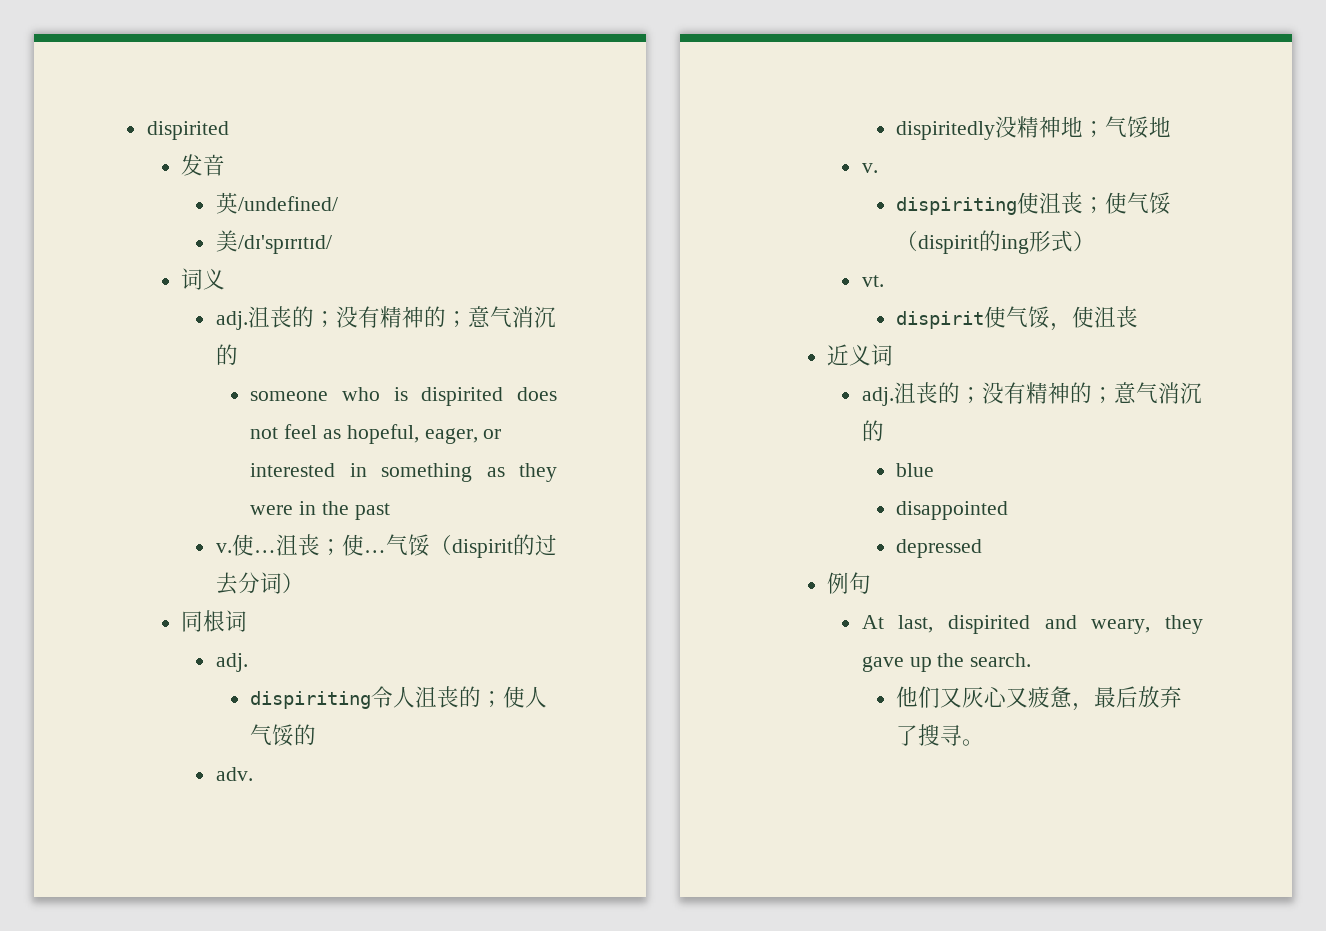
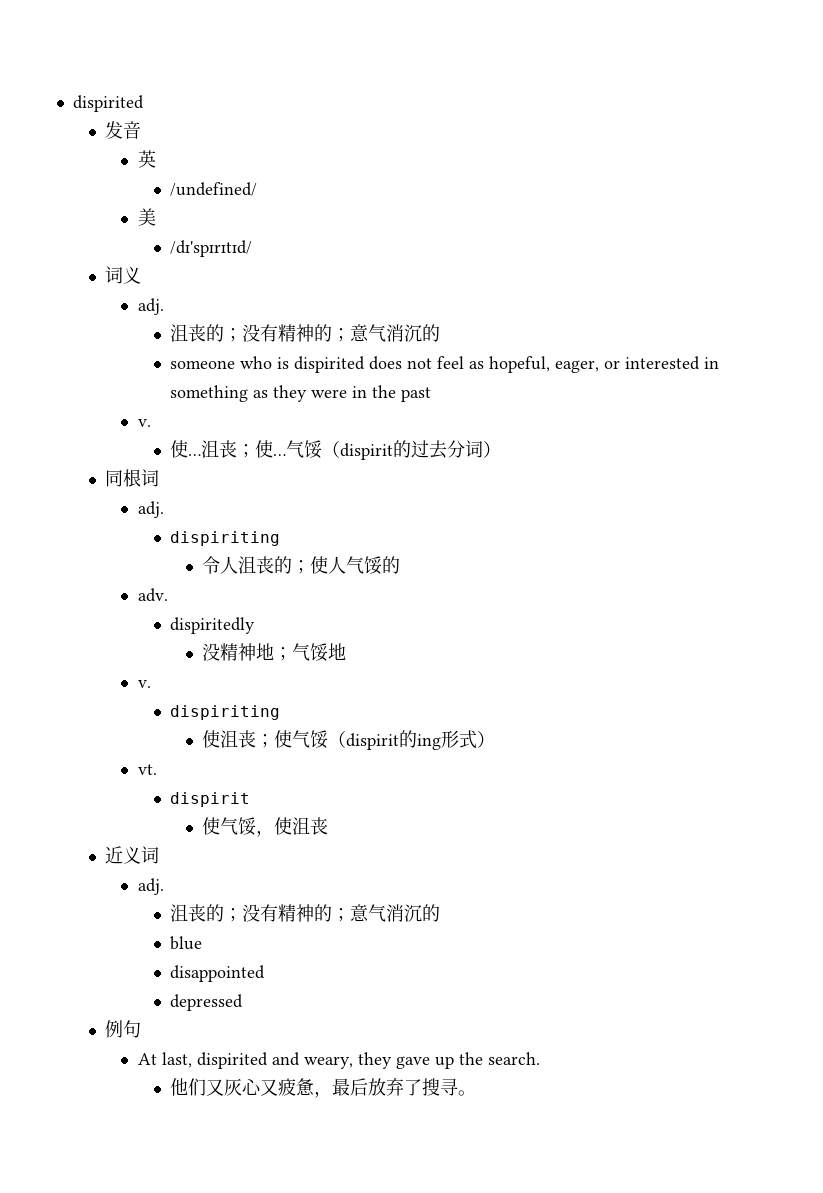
- 英/undefined/
+ 英
+ /undefined/
- 美/dɪ'spɪrɪtɪd/
+ 美
+ /dɪ'spɪrɪtɪd/
  词义
- adj.沮丧的；没有精神的；意气消沉的
+ adj.
+ 沮丧的；没有精神的；意气消沉的
  someone who is dispirited does not feel as hopeful, eager, or interested in something as they were in the past
- v.使…
+ v.
+ 使…
  同根词
  adj.
- dispiriting令人沮丧的；使人气馁的
+ dispiriting
+ 令人沮丧的；使人气馁的
- dispiritedly没精神地；气馁地
+ dispiritedly
+ 没精神地；气馁地
  v.
- dispiriting使沮丧；使气馁（dispirit的ing形式）
+ dispiriting
+ 使沮丧；使气馁（dispirit的ing形式）
  vt.
- dispirit使气馁，使沮丧
+ dispirit
+ 使气馁，使沮丧
  近义词
- adj.沮丧的；没有精神的；意气消沉的
+ adj.
+ 沮丧的；没有精神的；意气消沉的

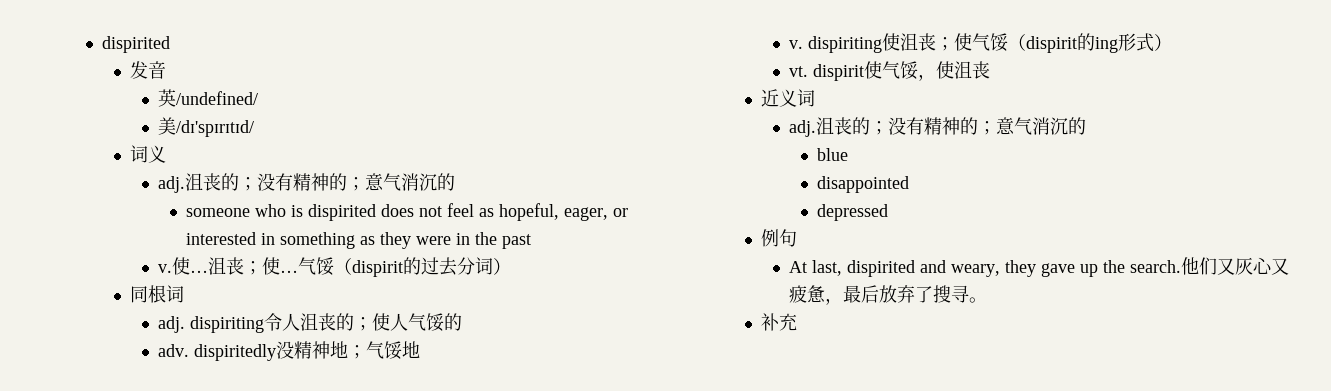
- 英
- /undefined/
+ 英/undefined/
- 美
- /dɪ'spɪrɪtɪd/
+ 美/dɪ'spɪrɪtɪd/
  词义
- adj.
- 沮丧的；没有精神的；意气消沉的
+ adj.沮丧的；没有精神的；意气消沉的
  someone who is dispirited does not feel as hopeful, eager, or interested in something as they were in the past
- v.
- 使…
+ v.使…
  同根词
- adj.
- dispiriting
- 令人沮丧的；使人气馁的
+ adj. dispiriting令人沮丧的；使人气馁的
- adv.
- dispiritedly
- 没精神地；气馁地
- v.
- dispiriting
- 使沮丧；使气馁（dispirit的ing形式）
+ adv. dispiritedly没精神地；气馁地
+ v. dispiriting使沮丧；使气馁（dispirit的ing形式）
- vt.
- dispirit
- 使气馁，使沮丧
+ vt. dispirit使气馁，使沮丧
  近义词
- adj.
- 沮丧的；没有精神的；意气消沉的
+ adj.沮丧的；没有精神的；意气消沉的
- At last, dispirited and weary, they gave up the search.
- 他们又灰心又疲惫，最后放弃了搜寻。
+ At last, dispirited and weary, they gave up the search.他们又灰心又疲惫，最后放弃了搜寻。
+ 补充

